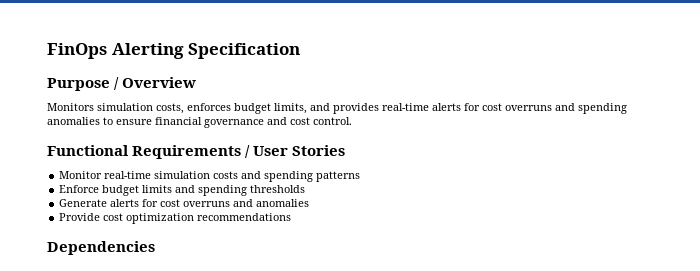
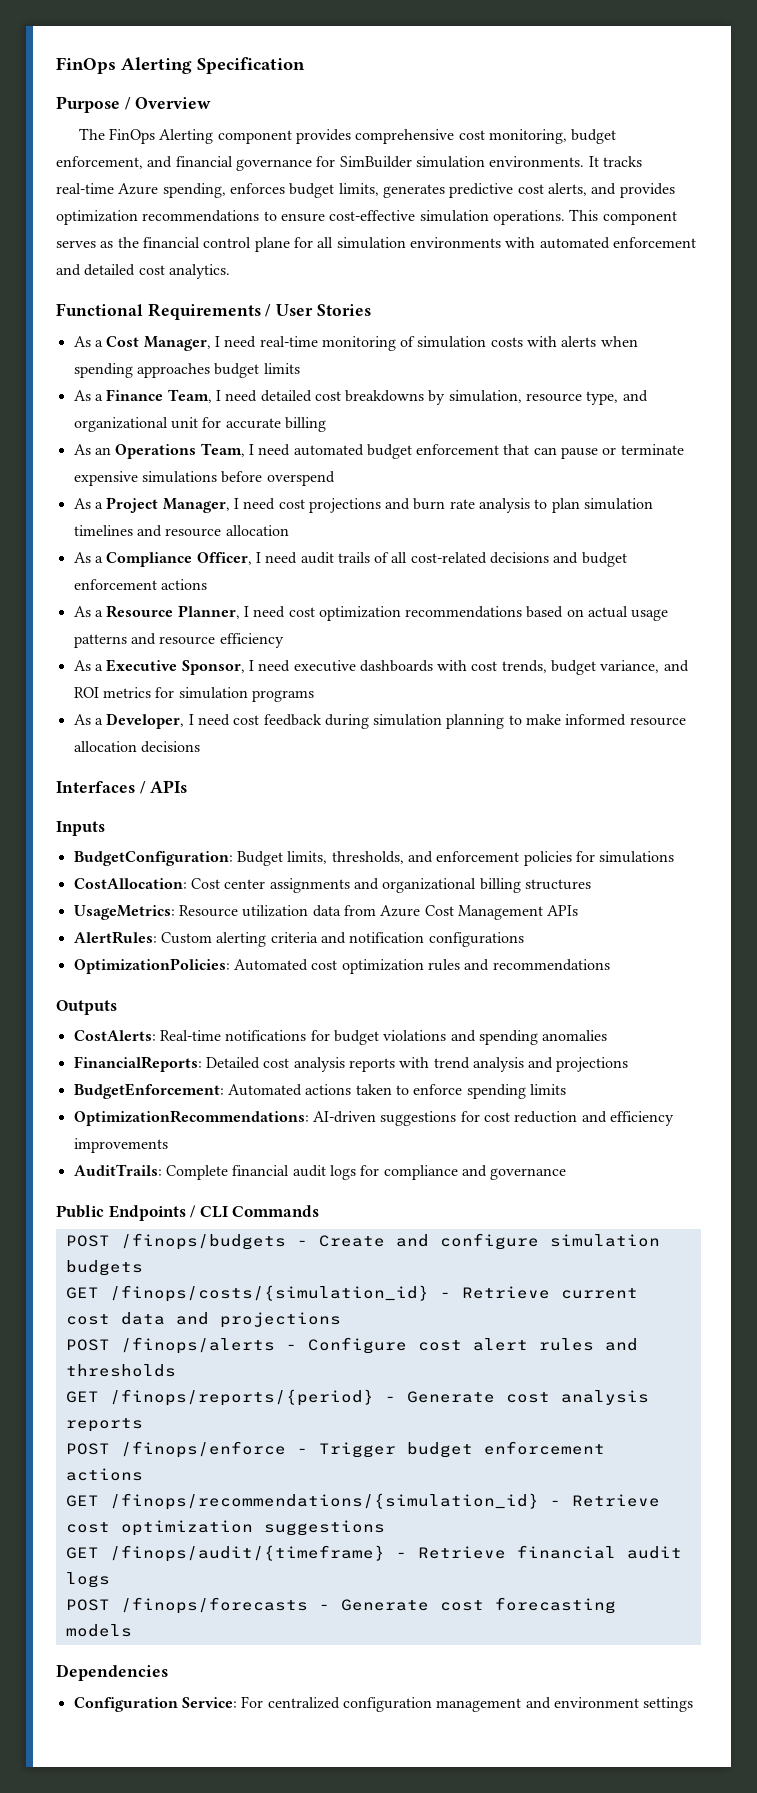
- Monitors simulation costs, enforces budget limits, and provides real-time alerts for cost overruns and spending anomalies to ensure financial governance and cost control.
+ The FinOps Alerting component provides comprehensive cost monitoring, budget enforcement, and financial governance for SimBuilder simulation environments. It tracks real-time Azure spending, enforces budget limits, generates predictive cost alerts, and provides optimization recommendations to ensure cost-effective simulation operations. This component serves as the financial control plane for all simulation environments with automated enforcement and detailed cost analytics.
- Monitor real-time simulation costs and spending patterns
- Enforce budget limits and spending thresholds
- Generate alerts for cost overruns and anomalies
- Provide cost optimization recommendations
+ As a Cost Manager, I need real-time monitoring of simulation costs with alerts when spending approaches budget limits
+ As a Finance Team, I need detailed cost breakdowns by simulation, resource type, and organizational unit for accurate billing
+ As an Operations Team, I need automated budget enforcement that can pause or terminate expensive simulations before overspend
+ As a Project Manager, I need cost projections and burn rate analysis to plan simulation timelines and resource allocation
+ As a Compliance Officer, I need audit trails of all cost-related decisions and budget enforcement actions
+ As a Resource Planner, I need cost optimization recommendations based on actual usage patterns and resource efficiency
+ As a Executive Sponsor, I need executive dashboards with cost trends, budget variance, and ROI metrics for simulation programs
+ As a Developer, I need cost feedback during simulation planning to make informed resource allocation decisions
+ Interfaces / APIs
+ Inputs
+ BudgetConfiguration: Budget limits, thresholds, and enforcement policies for simulations
+ CostAllocation: Cost center assignments and organizational billing structures
+ UsageMetrics: Resource utilization data from Azure Cost Management APIs
+ AlertRules: Custom alerting criteria and notification configurations
+ OptimizationPolicies: Automated cost optimization rules and recommendations
+ Outputs
+ CostAlerts: Real-time notifications for budget violations and spending anomalies
+ FinancialReports: Detailed cost analysis reports with trend analysis and projections
+ BudgetEnforcement: Automated actions taken to enforce spending limits
+ OptimizationRecommendations: AI-driven suggestions for cost reduction and efficiency improvements
+ AuditTrails: Complete financial audit logs for compliance and governance
+ Public Endpoints / CLI Commands
+ POST /finops/budgets - Create and configure simulation budgets
+ GET /finops/costs/{simulation_id} - Retrieve current cost data and projections
+ POST /finops/alerts - Configure cost alert rules and thresholds
+ GET /finops/reports/{period} - Generate cost analysis reports
+ POST /finops/enforce - Trigger budget enforcement actions
+ GET /finops/recommendations/{simulation_id} - Retrieve cost optimization suggestions
+ GET /finops/audit/{timeframe} - Retrieve financial audit logs
+ POST /finops/forecasts - Generate cost forecasting models
  Dependencies
+ Configuration Service: For centralized configuration management and environment settings

